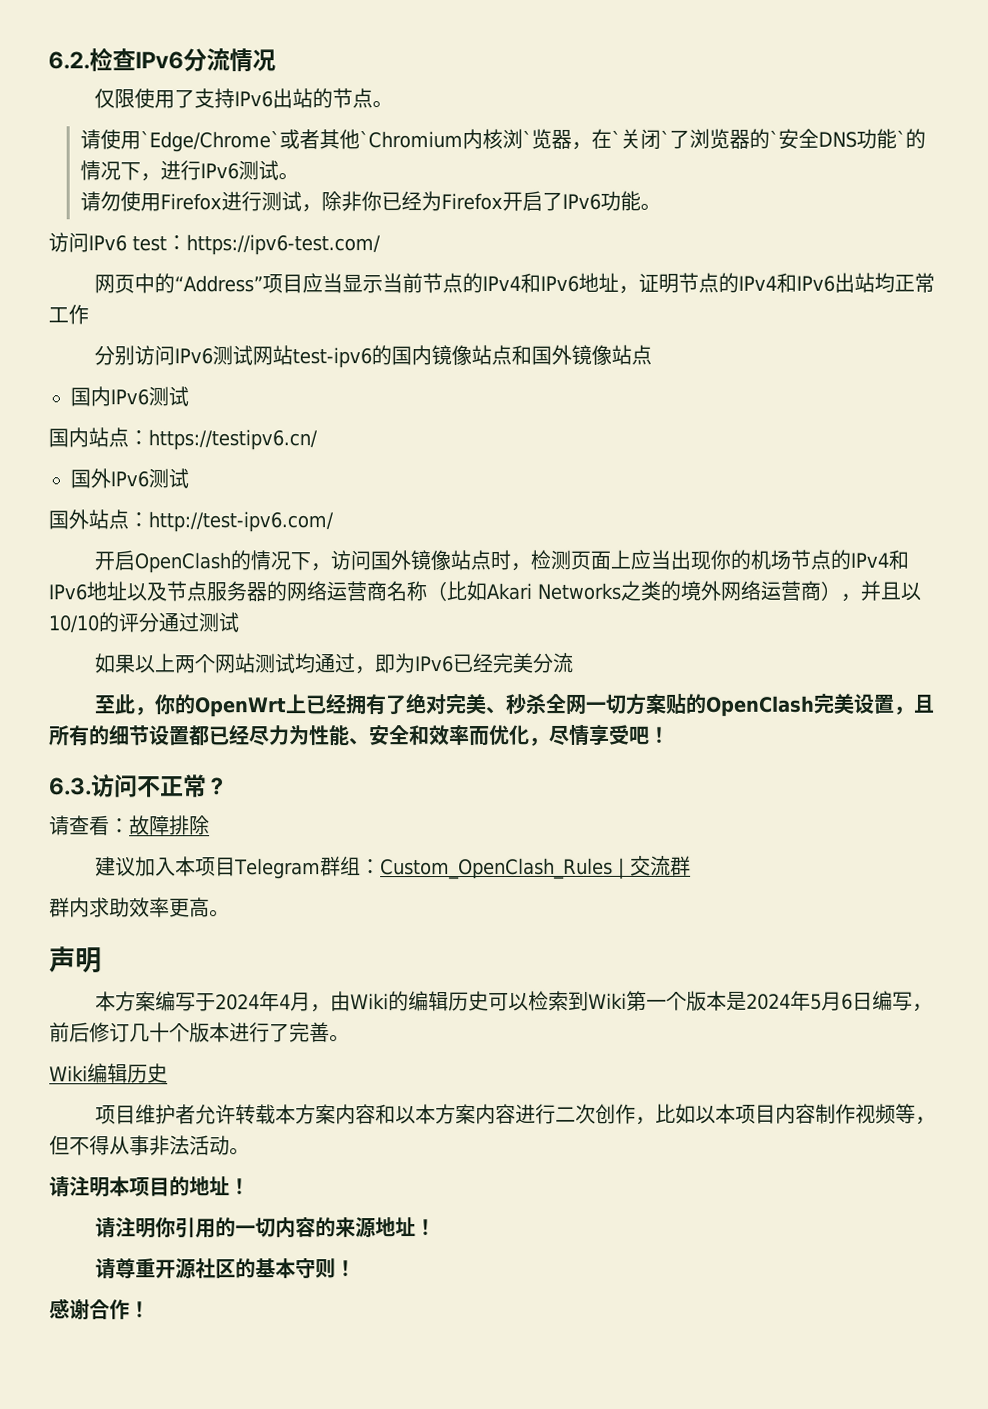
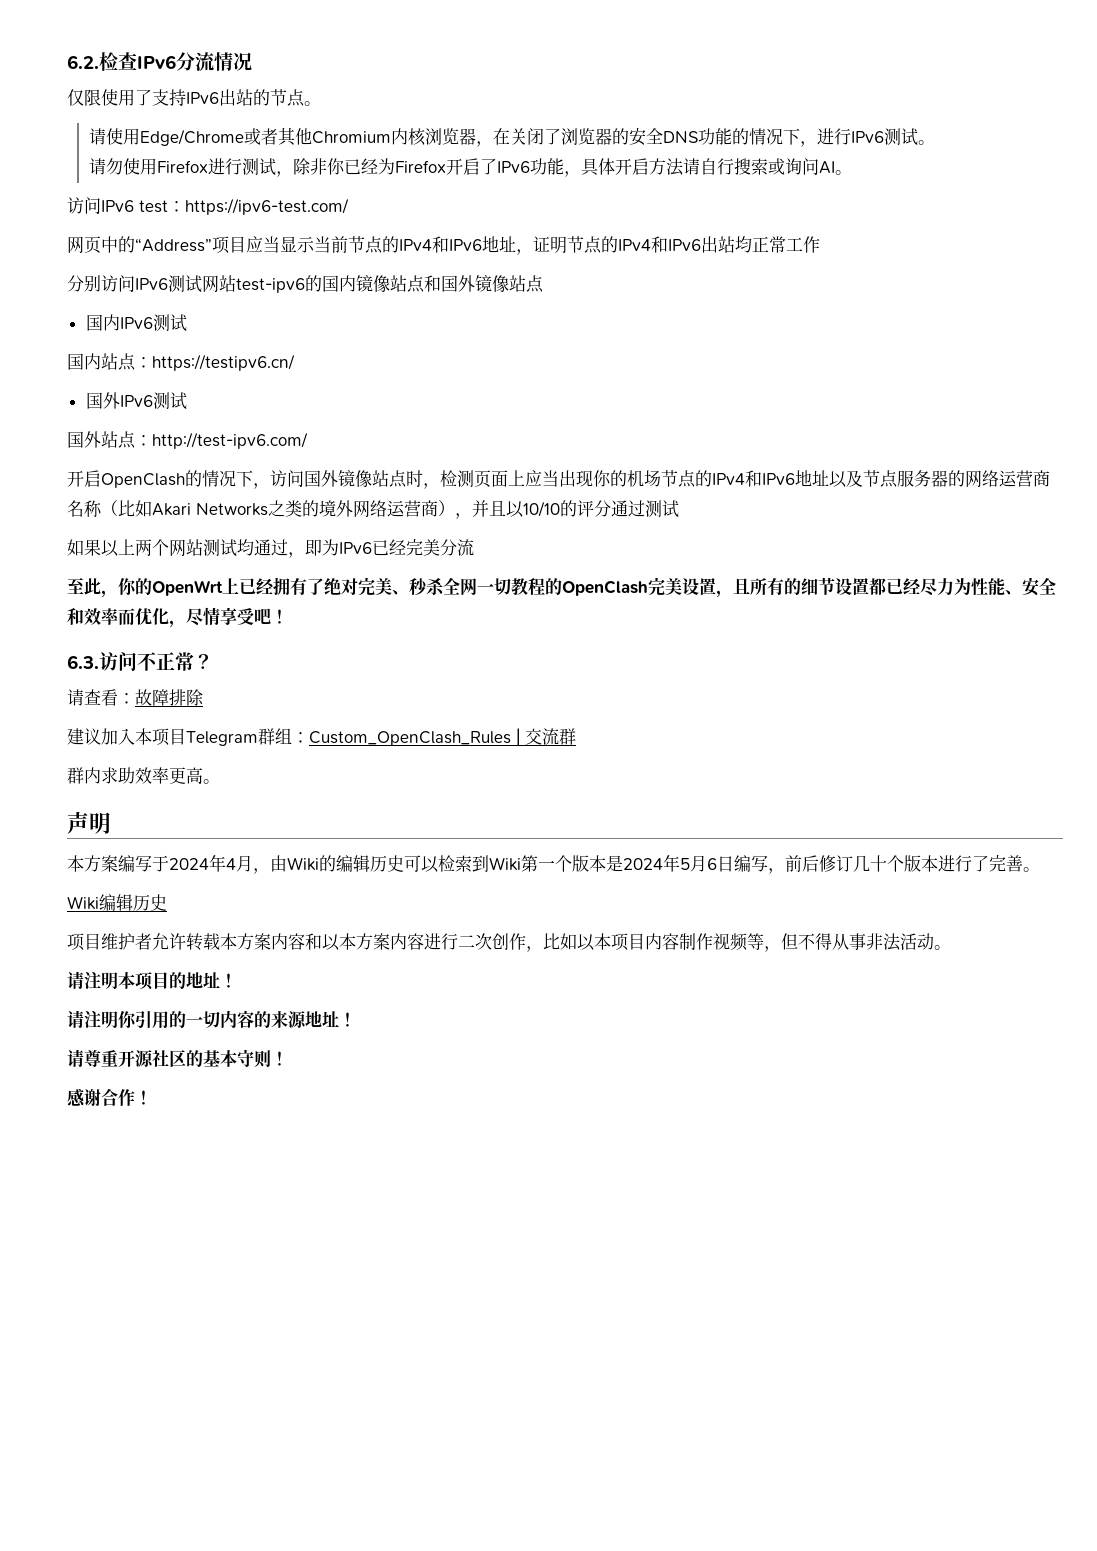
- 请使用`Edge/Chrome`或者其他`Chromium内核浏`览器，在`关闭`了浏览器的`安全DNS功能`的情况下，进行IPv6测试。
+ 请使用Edge/Chrome或者其他Chromium内核浏览器，在关闭了浏览器的安全DNS功能的情况下，进行IPv6测试。
- 请勿使用Firefox进行测试，除非你已经为Firefox开启了IPv6功能。
+ 请勿使用Firefox进行测试，除非你已经为Firefox开启了IPv6功能，具体开启方法请自行搜索或询问AI。
- 至此，你的OpenWrt上已经拥有了绝对完美、秒杀全网一切方案贴的OpenClash完美设置，且所有的细节设置都已经尽力为性能、安全和效率而优化，尽情享受吧！
+ 至此，你的OpenWrt上已经拥有了绝对完美、秒杀全网一切教程的OpenClash完美设置，且所有的细节设置都已经尽力为性能、安全和效率而优化，尽情享受吧！

